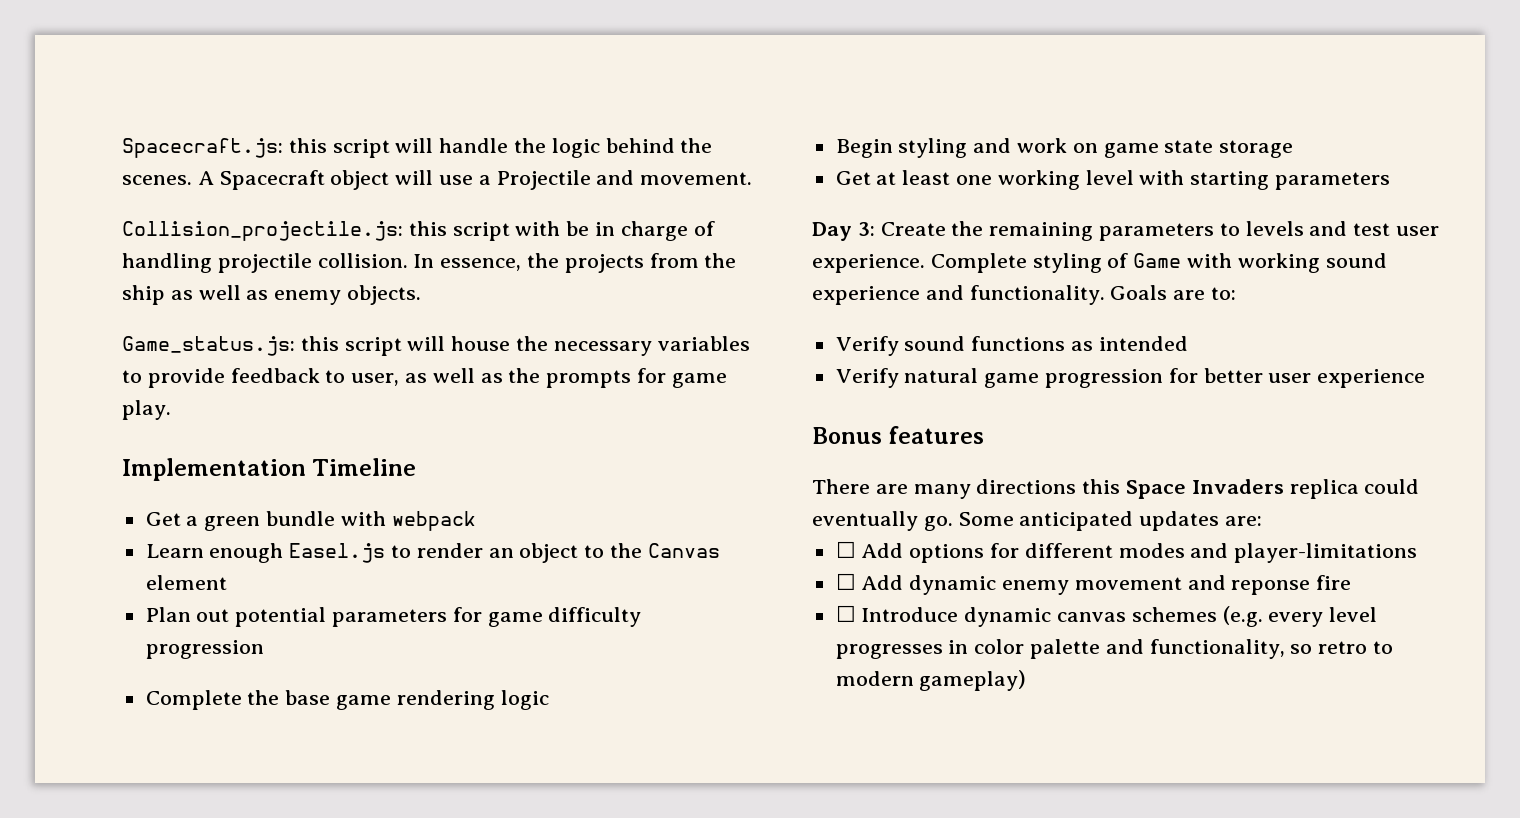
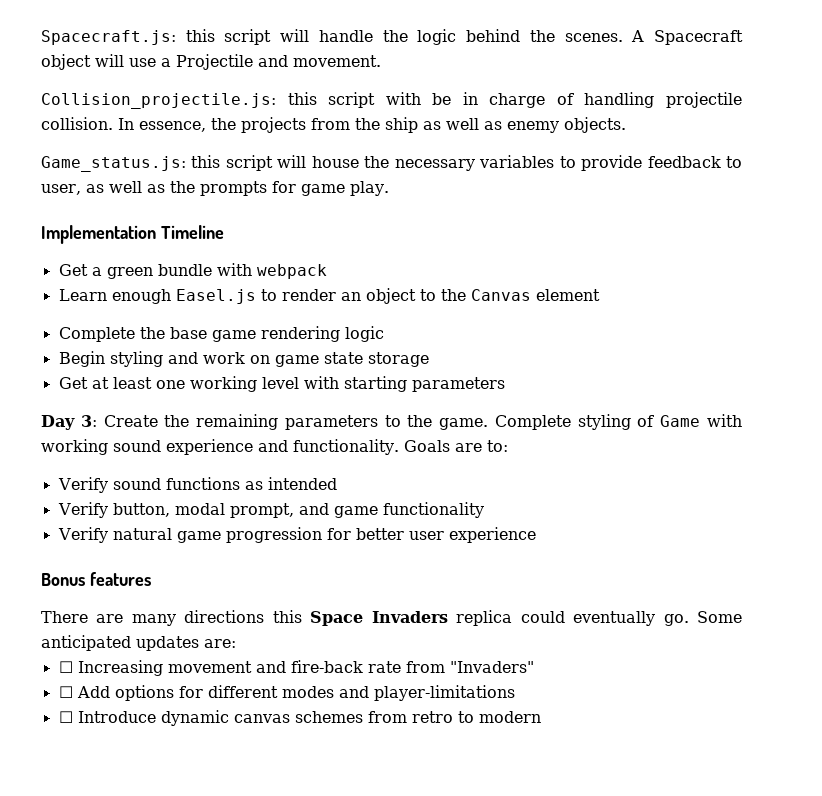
- Plan out potential parameters for game difficulty progression
- Day 3: Create the remaining parameters to levels and test user experience.
+ Day 3: Create the remaining parameters to the game.
+ Verify button, modal prompt, and game functionality
+ ☐ Increasing movement and fire-back rate from "Invaders"
- ☐ Add dynamic enemy movement and reponse fire
- ☐ Introduce dynamic canvas schemes (e.g. every level progresses in color palette and functionality, so retro to modern gameplay)
+ ☐ Introduce dynamic canvas schemes from retro to modern

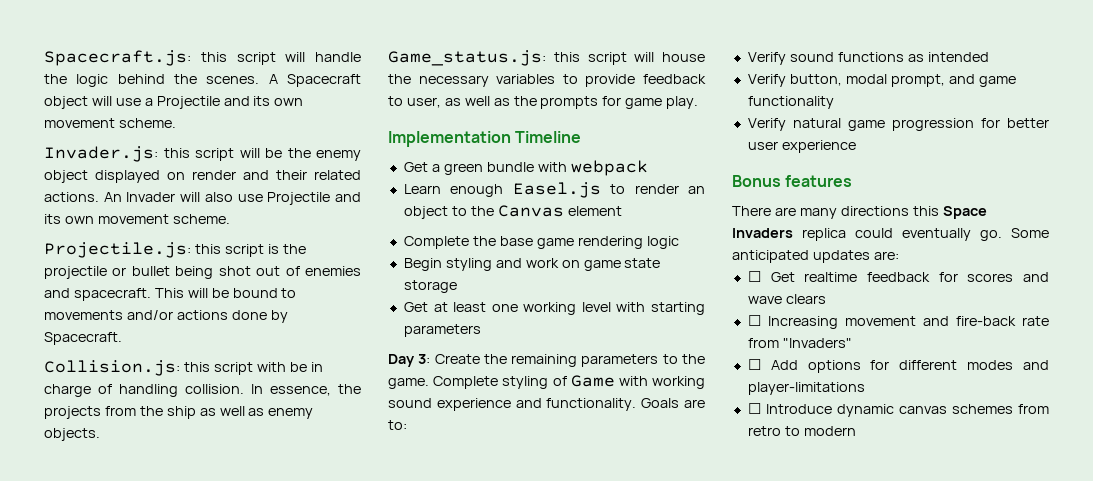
- A Spacecraft object will use a Projectile and movement.
- Collision_projectile.js: this script with be in charge of handling projectile collision.
+ A Spacecraft object will use a Projectile and its own movement scheme.
+ Invader.js: this script will be the enemy object displayed on render and their related actions. An Invader will also use Projectile and its own movement scheme.
+ Projectile.js: this script is the projectile or bullet being shot out of enemies and spacecraft. This will be bound to movements and/or actions done by Spacecraft.
+ Collision.js: this script with be in charge of handling collision.
+ ☐ Get realtime feedback for scores and wave clears

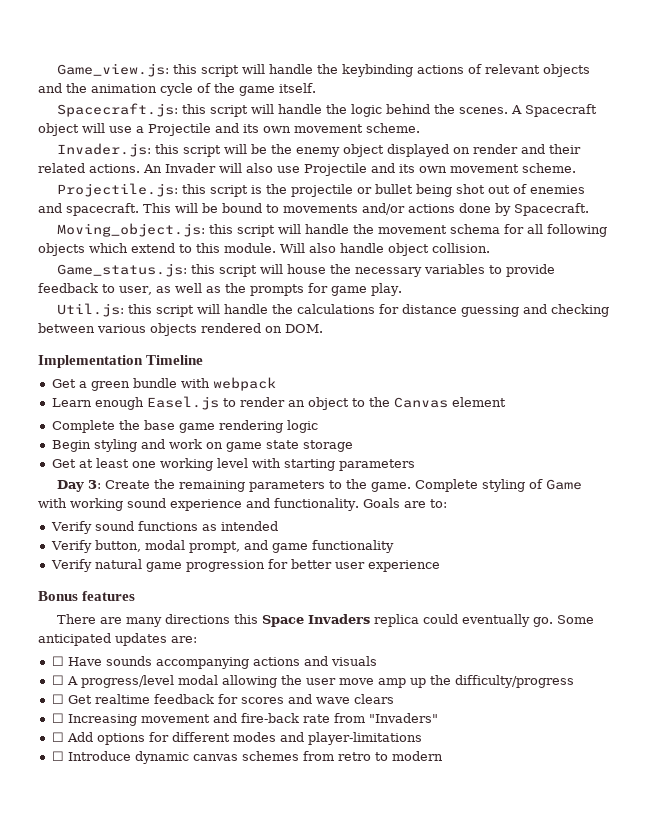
+ Game_view.js: this script will handle the keybinding actions of relevant objects and the animation cycle of the game itself.
- Collision.js: this script with be in charge of handling collision. In essence, the projects from the ship as well as enemy objects.
+ Moving_object.js: this script will handle the movement schema for all following objects which extend to this module. Will also handle object collision.
+ Util.js: this script will handle the calculations for distance guessing and checking between various objects rendered on DOM.
+ ☐ Have sounds accompanying actions and visuals
+ ☐ A progress/level modal allowing the user move amp up the difficulty/progress

